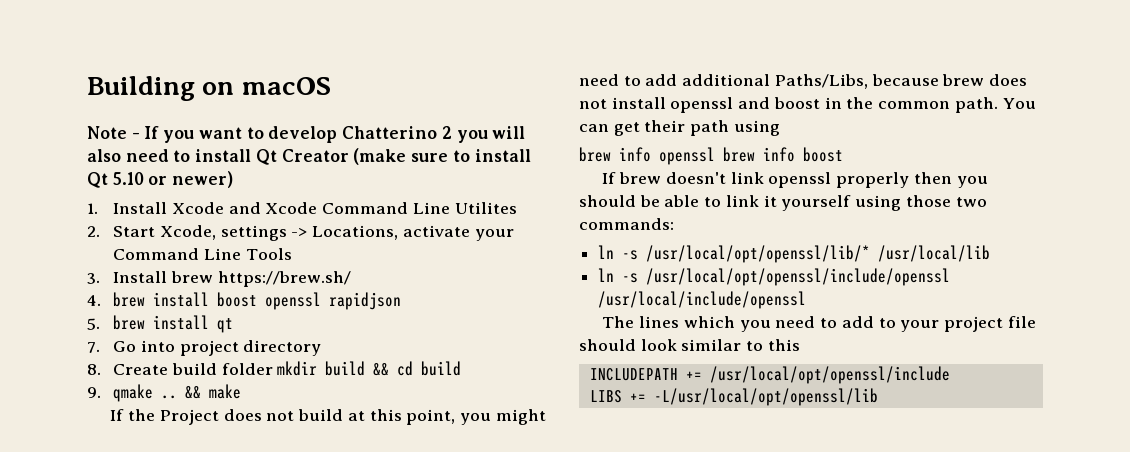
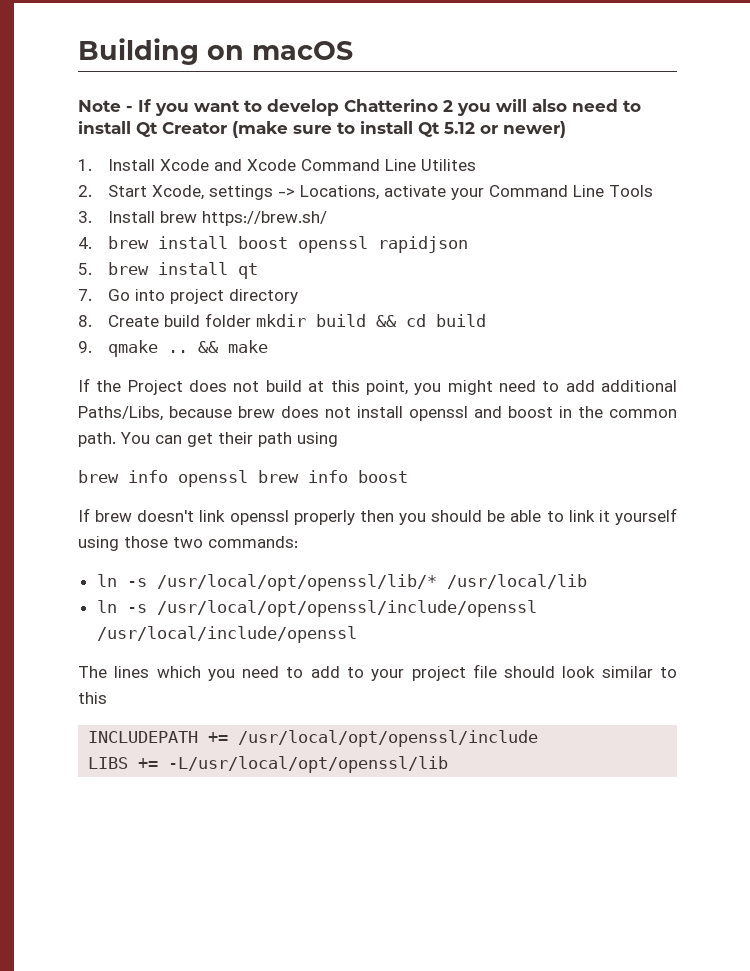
- Note - If you want to develop Chatterino 2 you will also need to install Qt Creator (make sure to install Qt 5.10 or newer)
+ Note - If you want to develop Chatterino 2 you will also need to install Qt Creator (make sure to install Qt 5.12 or newer)

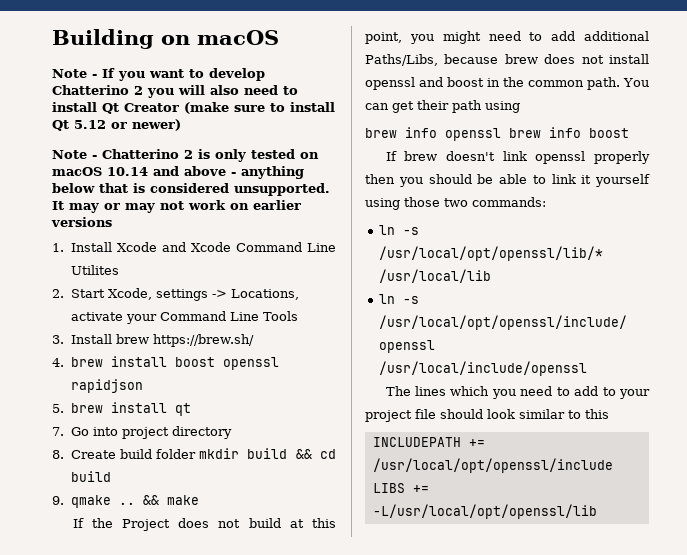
+ Note - Chatterino 2 is only tested on macOS 10.14 and above - anything below that is considered unsupported. It may or may not work on earlier versions

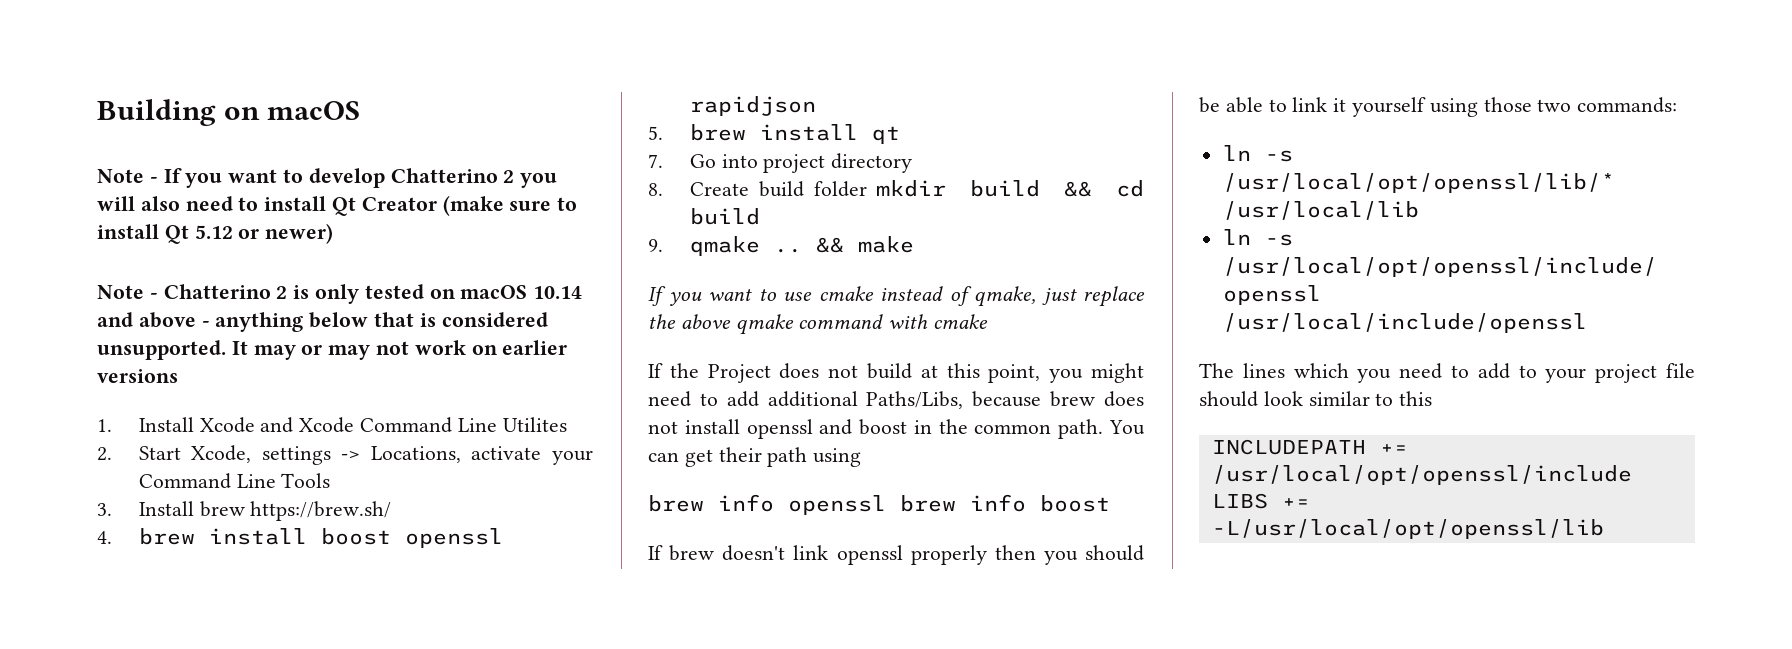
+ If you want to use cmake instead of qmake, just replace the above qmake command with cmake

